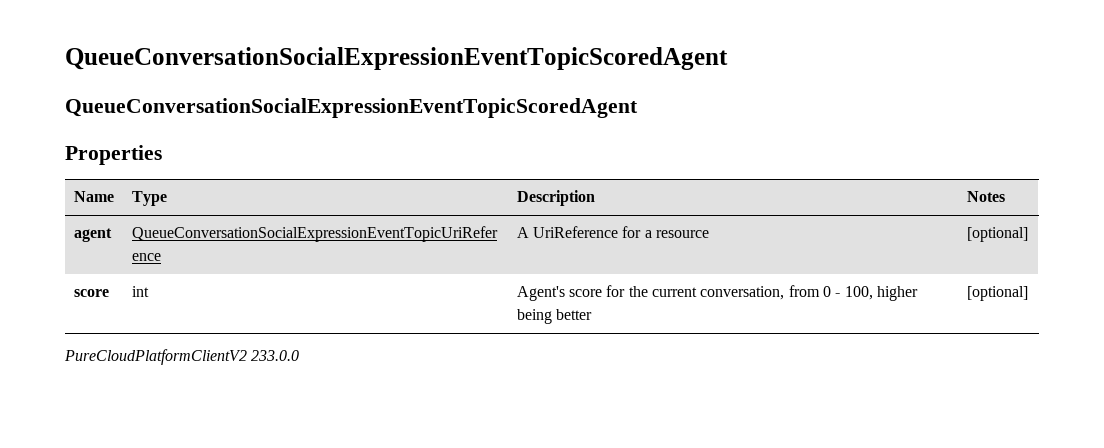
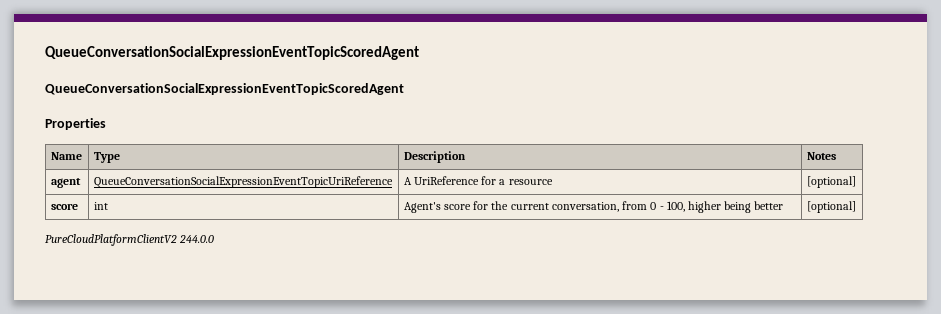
- PureCloudPlatformClientV2 233.0.0
+ PureCloudPlatformClientV2 244.0.0

